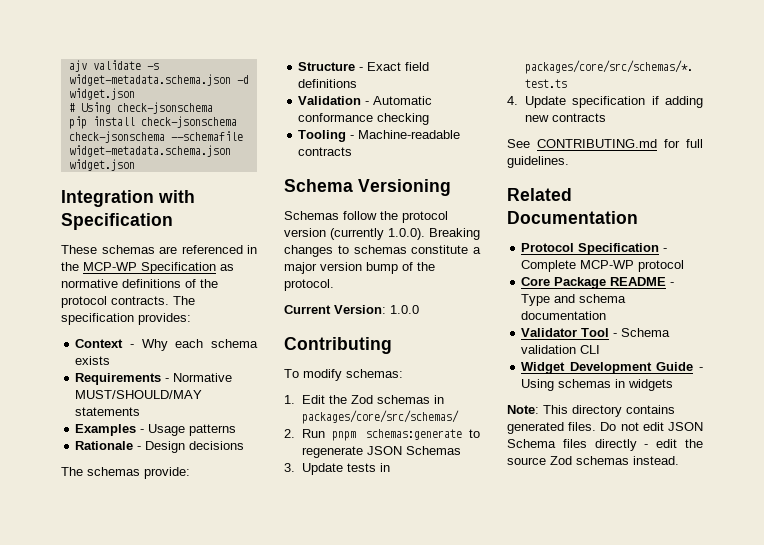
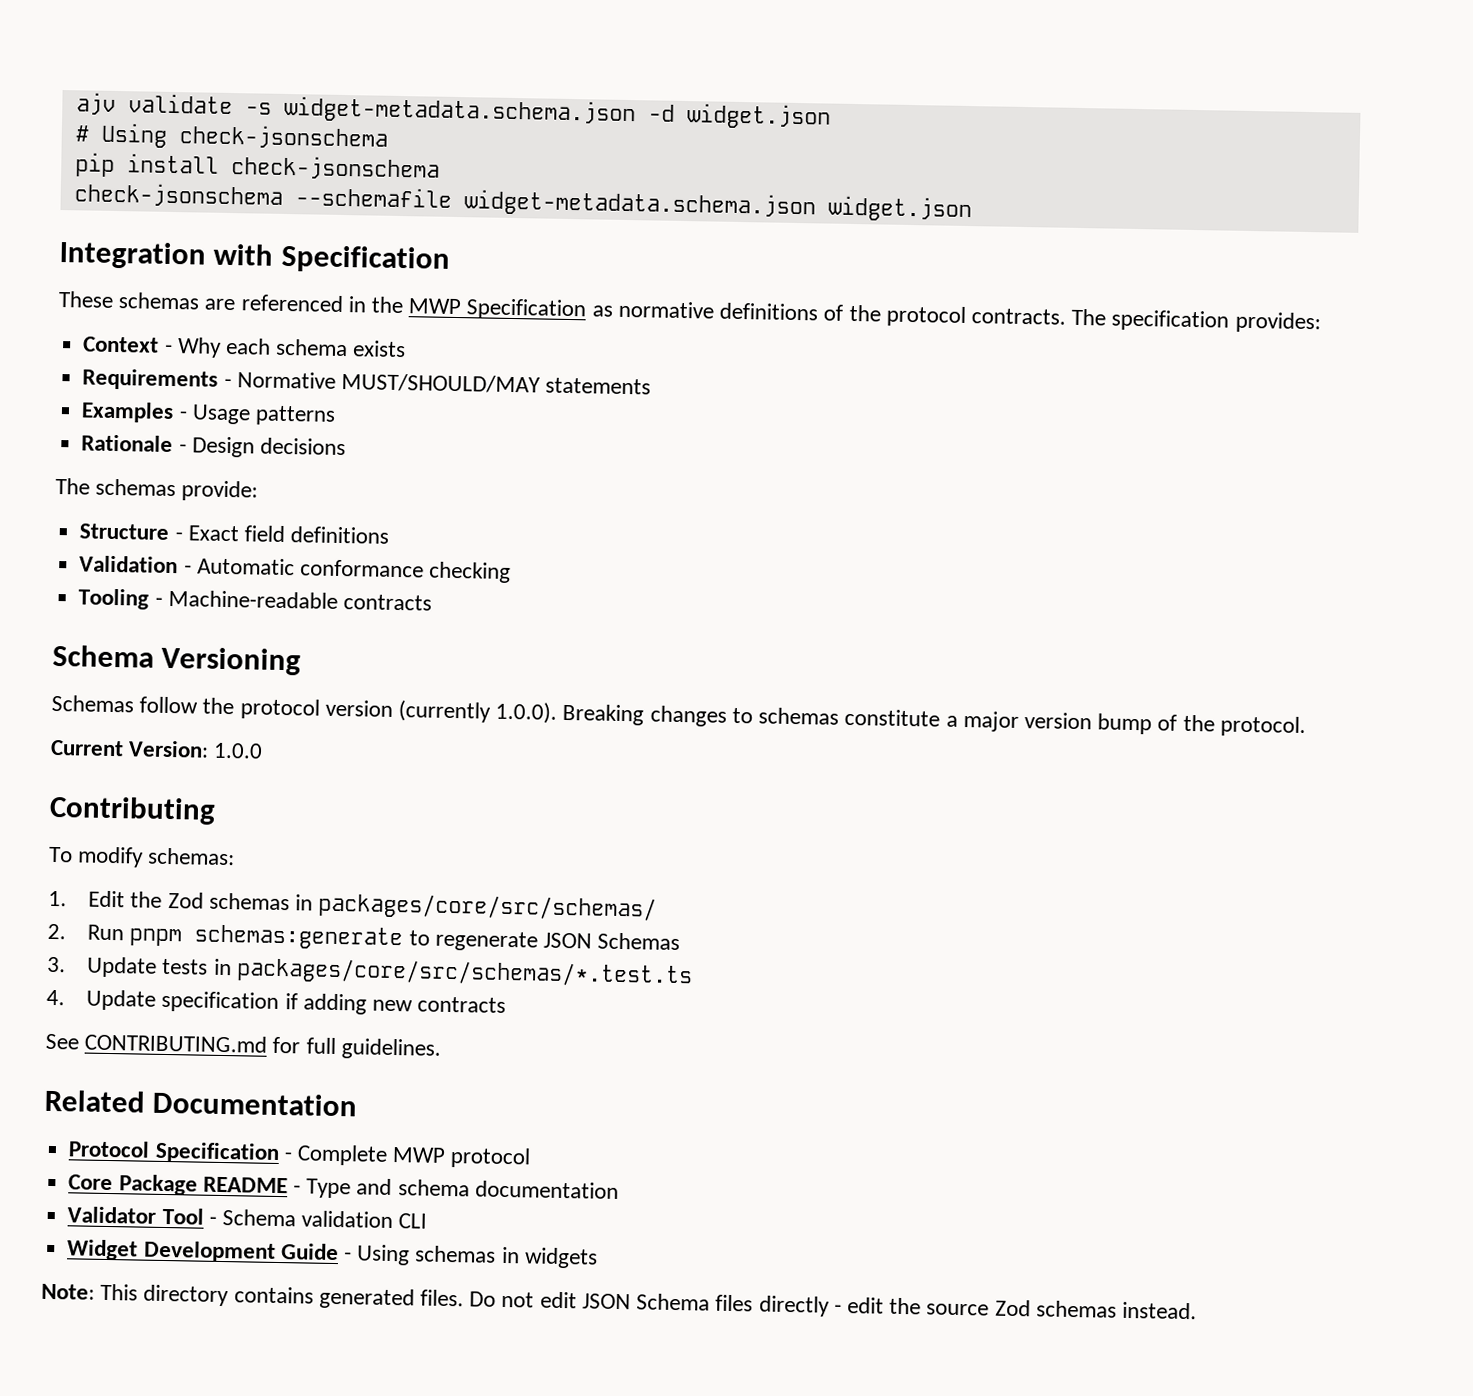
- These schemas are referenced in the MCP-WP Specification as normative definitions of the protocol contracts.
+ These schemas are referenced in the MWP Specification as normative definitions of the protocol contracts.
- Protocol Specification - Complete MCP-WP protocol
+ Protocol Specification - Complete MWP protocol

